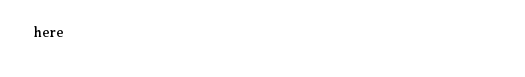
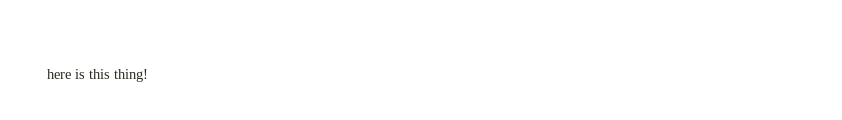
- here
+ here is this thing!

